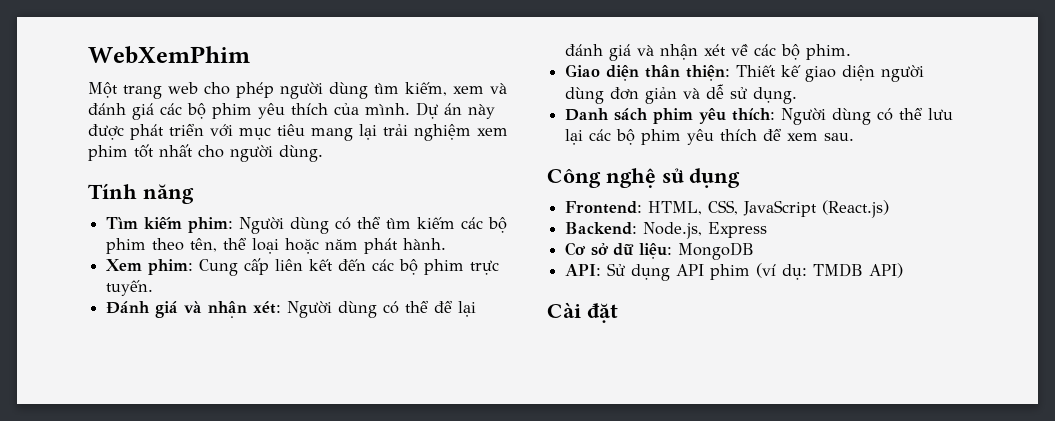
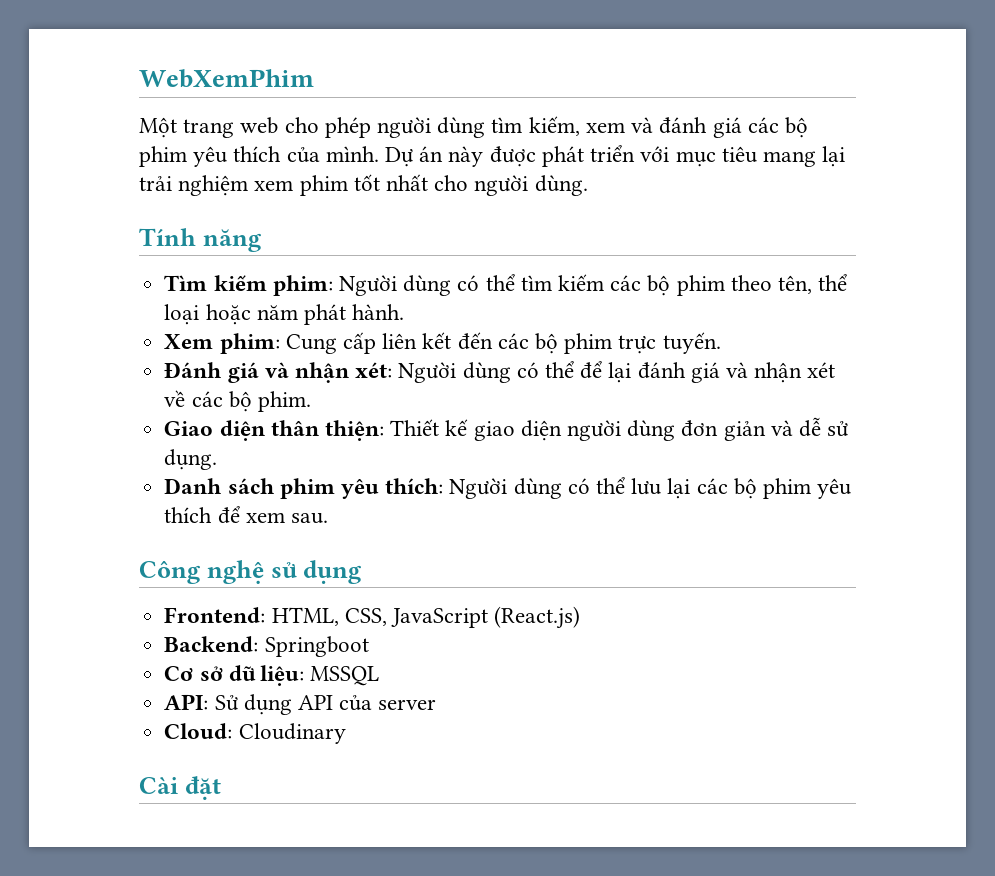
- Backend: Node.js, Express
+ Backend: Springboot
- Cơ sở dữ liệu: MongoDB
+ Cơ sở dữ liệu: MSSQL
- API: Sử dụng API phim (ví dụ: TMDB API)
+ API: Sử dụng API của server
+ Cloud: Cloudinary

